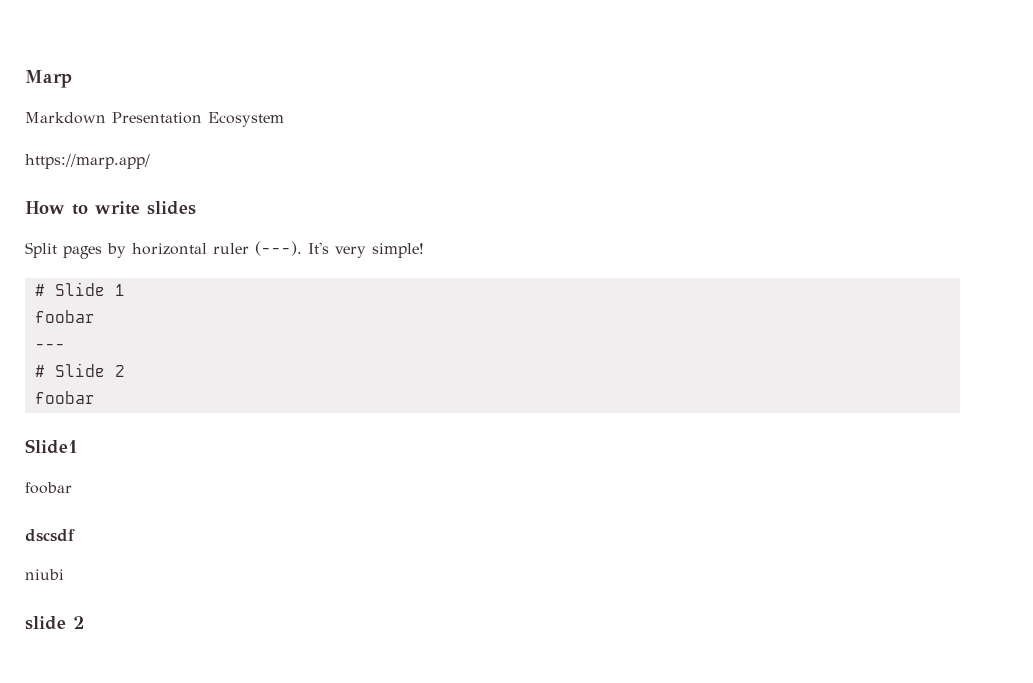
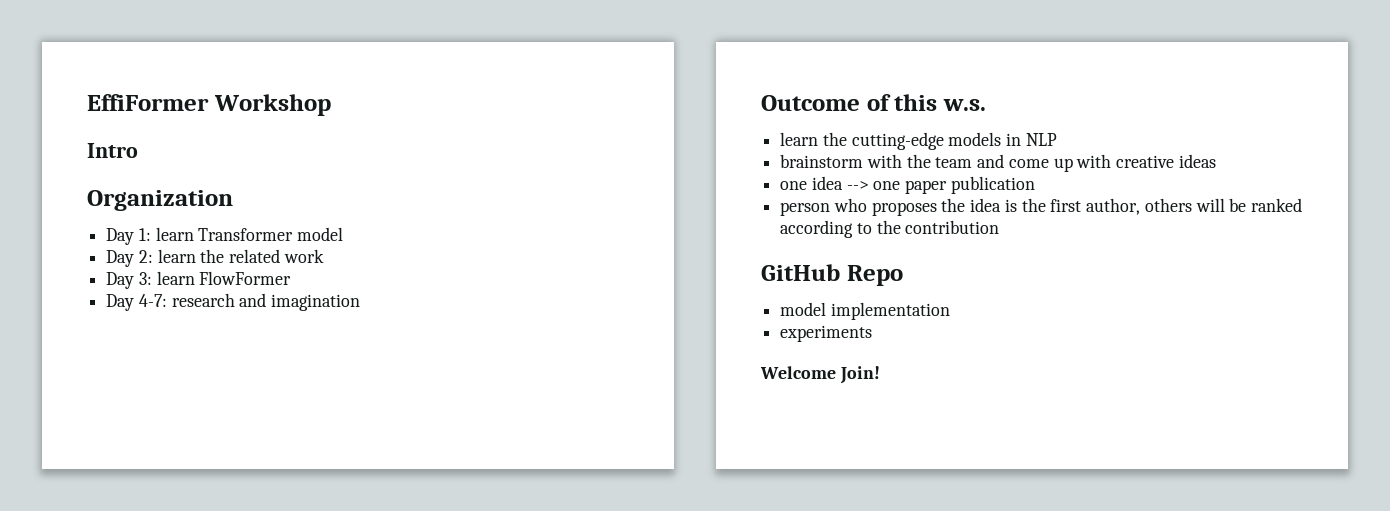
- Marp
- Markdown Presentation Ecosystem
- https://marp.app/
- How to write slides
- Split pages by horizontal ruler (---). It's very simple!
- # Slide 1
- foobar
- ---
- # Slide 2
- foobar
- Slide1
- foobar
- dscsdf
- niubi
- slide 2
+ EffiFormer Workshop
+ Intro
+ Organization
+ Day 1: learn Transformer model
+ Day 2: learn the related work
+ Day 3: learn FlowFormer
+ Day 4-7: research and imagination
+ Outcome of this w.s.
+ learn the cutting-edge models in NLP
+ brainstorm with the team and come up with creative ideas
+ one idea --> one paper publication
+ person who proposes the idea is the first author, others will be ranked according to the contribution
+ GitHub Repo
+ model implementation
+ experiments
+ Welcome Join!

